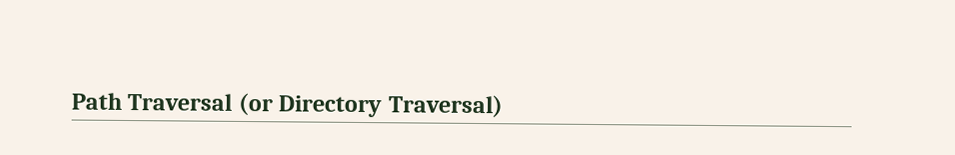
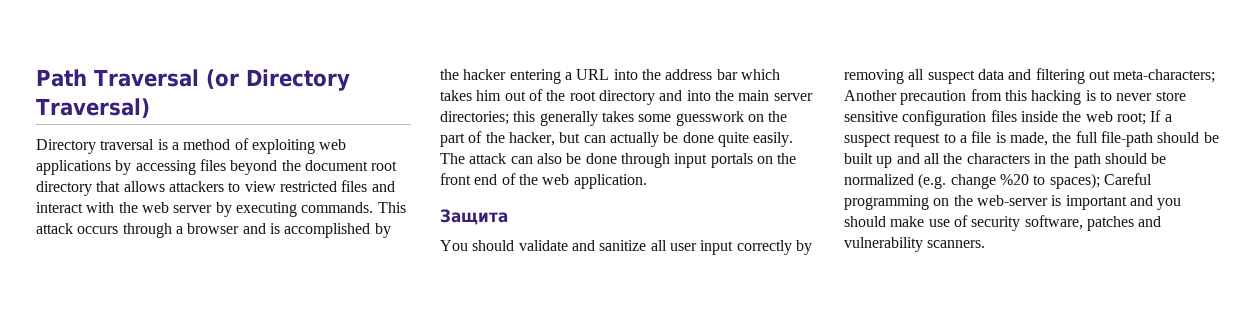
+ Directory traversal is a method of exploiting web applications by accessing files beyond the document root directory that allows attackers to view restricted files and interact with the web server by executing commands. This attack occurs through a browser and is accomplished by the hacker entering a URL into the address bar which takes him out of the root directory and into the main server directories; this generally takes some guesswork on the part of the hacker, but can actually be done quite easily. The attack can also be done through input portals on the front end of the web application.
+ Защита
+ You should validate and sanitize all user input correctly by removing all suspect data and filtering out meta-characters; Another precaution from this hacking is to never store sensitive configuration files inside the web root; If a suspect request to a file is made, the full file-path should be built up and all the characters in the path should be normalized (e.g. change %20 to spaces); Careful programming on the web-server is important and you should make use of security software, patches and vulnerability scanners.

